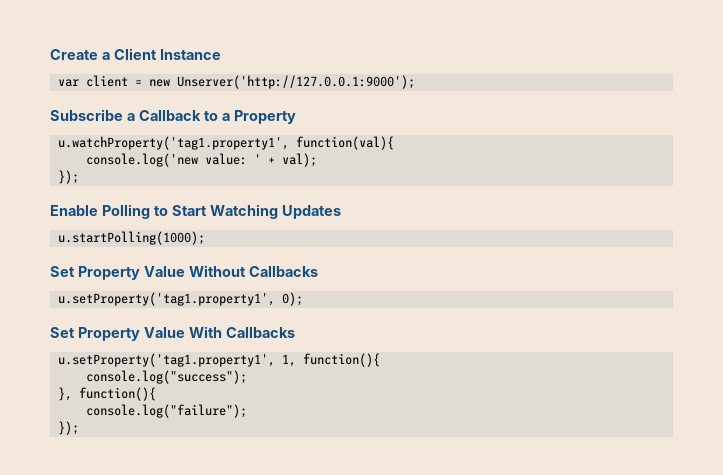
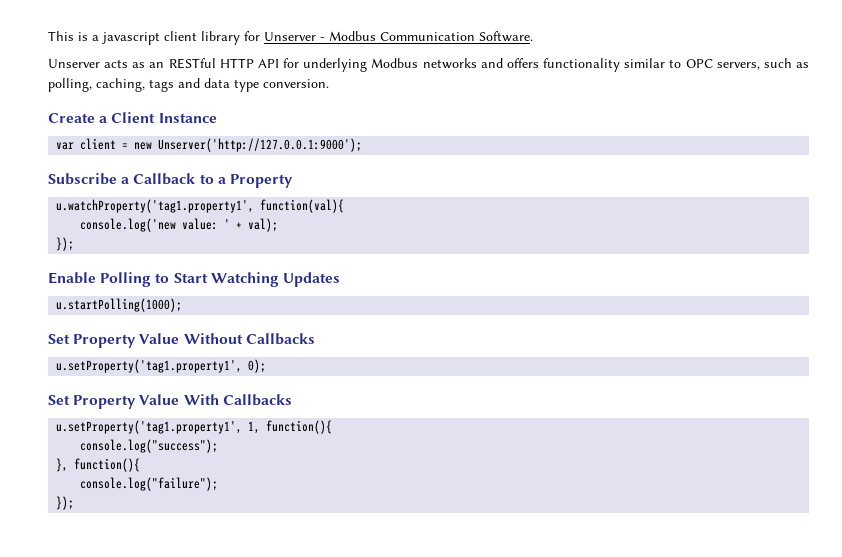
+ This is a javascript client library for Unserver - Modbus Communication Software.
+ Unserver acts as an RESTful HTTP API for underlying Modbus networks and offers functionality similar to OPC servers, such as polling, caching, tags and data type conversion.

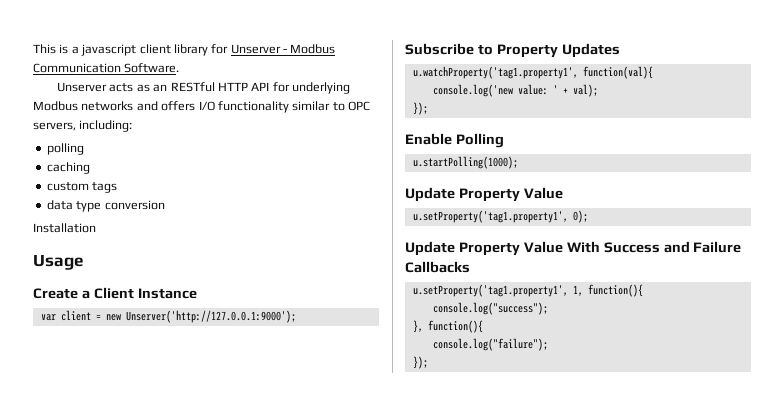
- Unserver acts as an RESTful HTTP API for underlying Modbus networks and offers functionality similar to OPC servers, such as polling, caching, tags and data type conversion.
+ Unserver acts as an RESTful HTTP API for underlying Modbus networks and offers I/O functionality similar to OPC servers, including:
+ polling
+ caching
+ custom tags
+ data type conversion
+ Installation
+ Usage
- Subscribe a Callback to a Property
+ Subscribe to Property Updates
- Enable Polling to Start Watching Updates
+ Enable Polling
  u.startPolling(1000);
- Set Property Value Without Callbacks
+ Update Property Value
- Set Property Value With Callbacks
+ Update Property Value With Success and Failure Callbacks

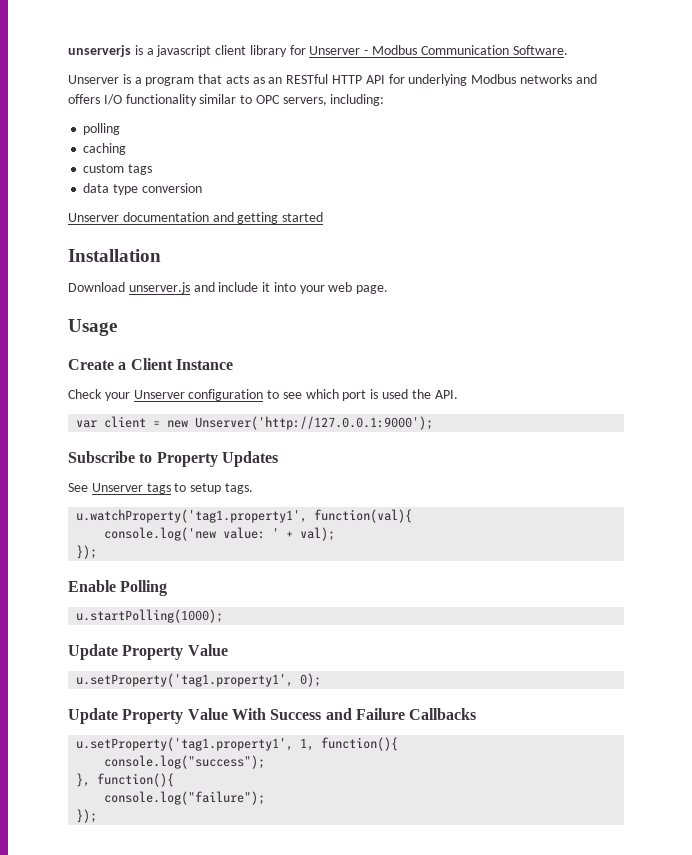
- This is a javascript client library for Unserver - Modbus Communication Software.
+ unserverjs is a javascript client library for Unserver - Modbus Communication Software.
- Unserver acts as an RESTful HTTP API for underlying Modbus networks and offers I/O functionality similar to OPC servers, including:
+ Unserver is a program that acts as an RESTful HTTP API for underlying Modbus networks and offers I/O functionality similar to OPC servers, including:
+ Unserver documentation and getting started
  Installation
+ Download unserver.js and include it into your web page.
+ Check your Unserver configuration to see which port is used the API.
+ See Unserver tags to setup tags.

